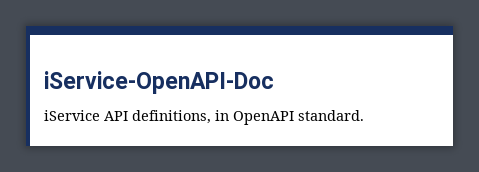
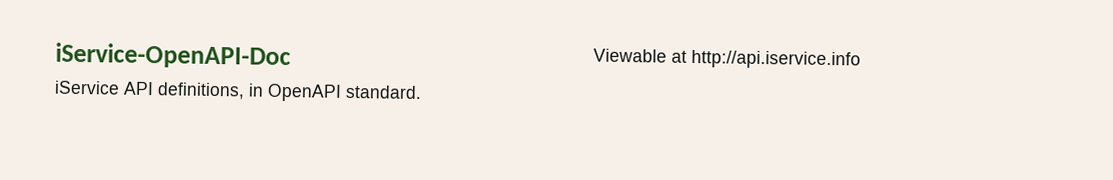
+ Viewable at http://api.iservice.info

